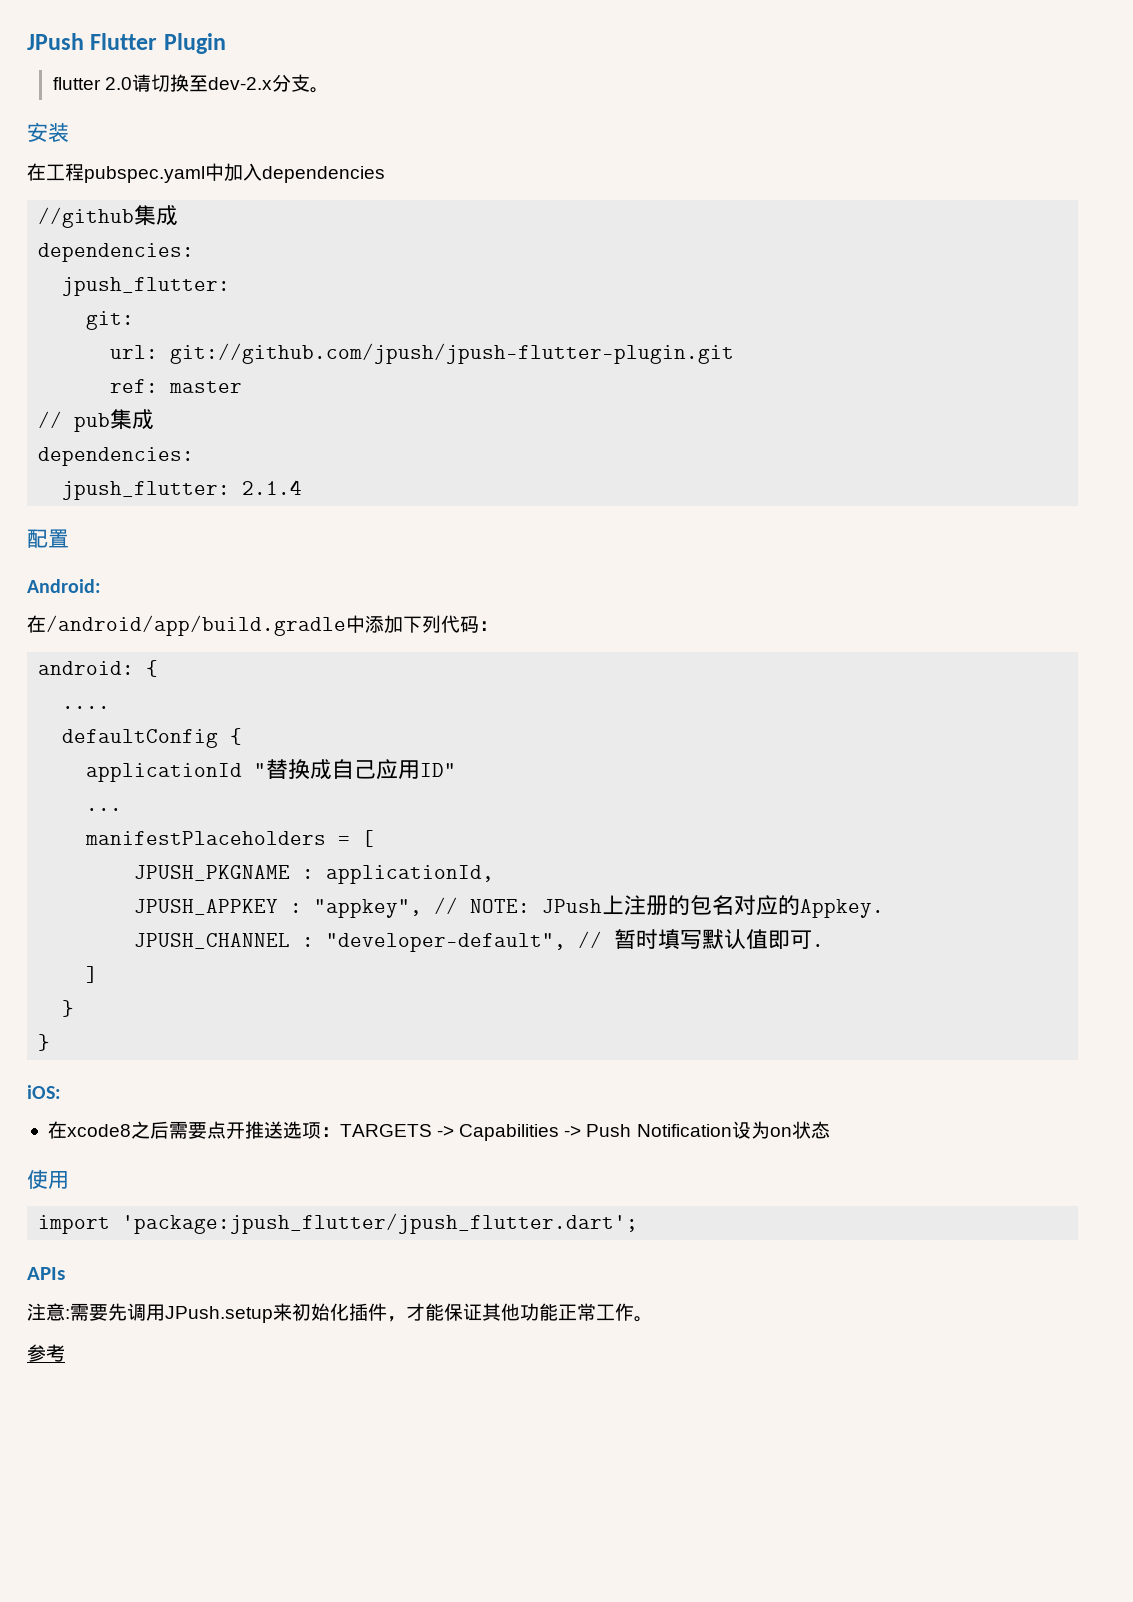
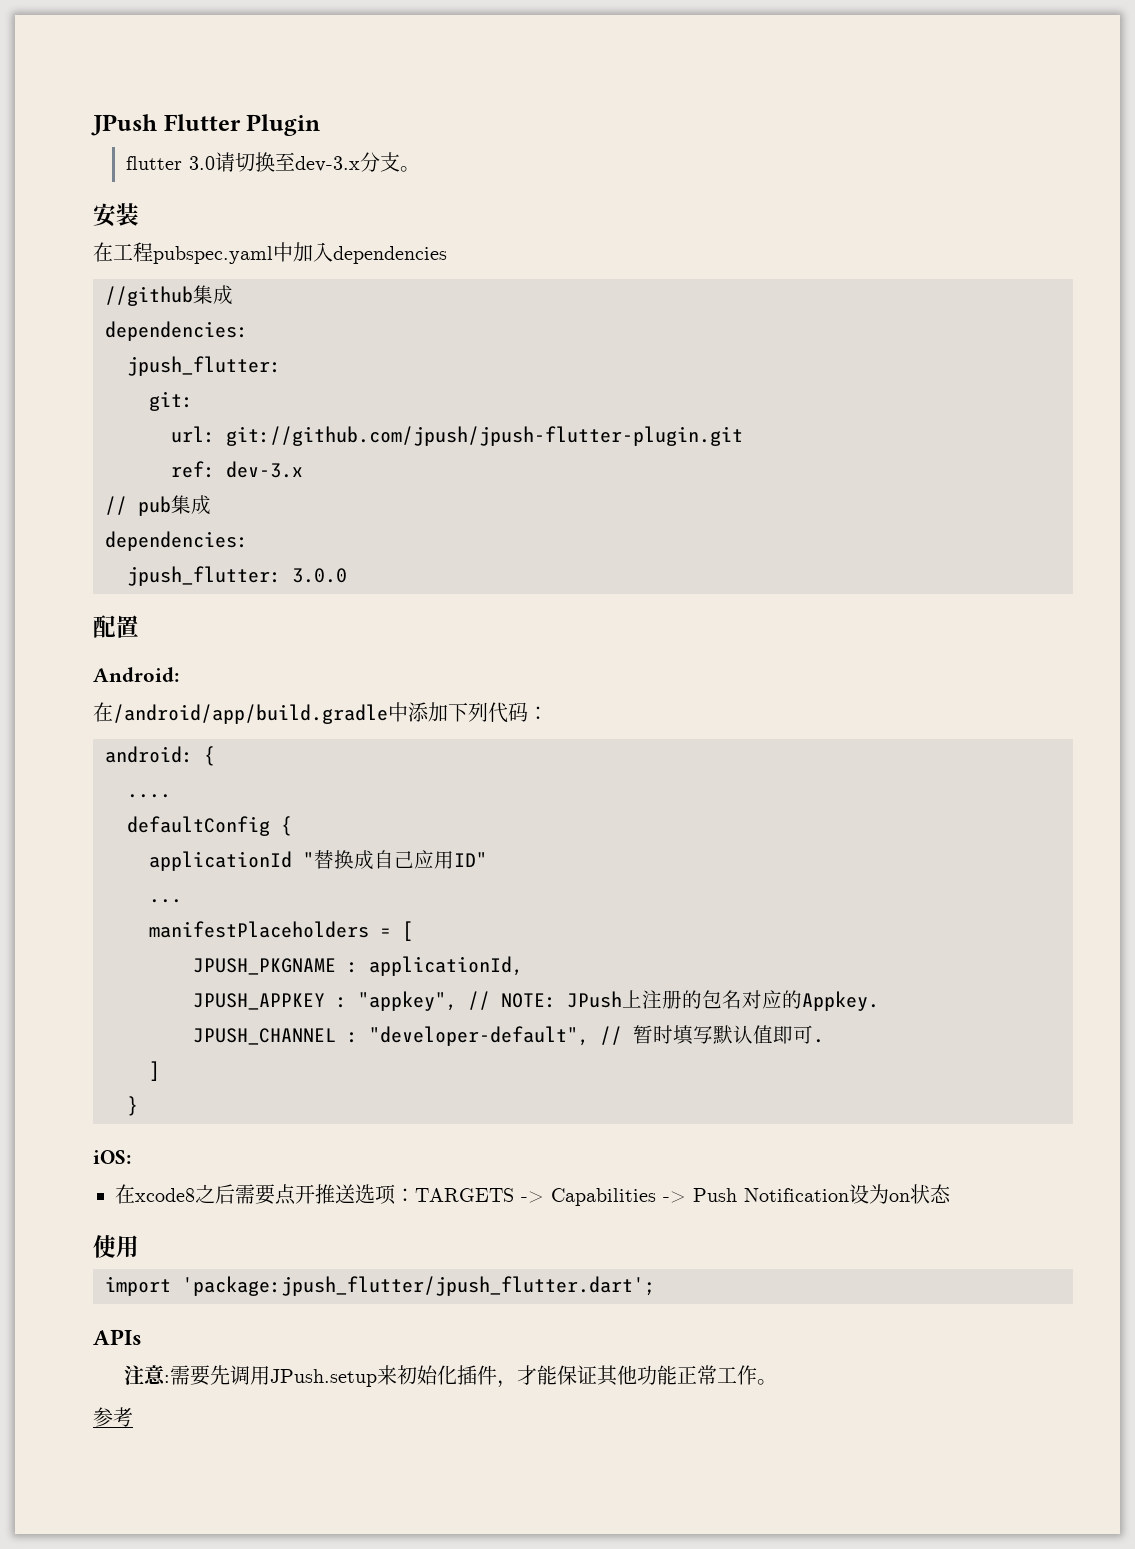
- flutter 2.0请切换至dev-2.x分支。
+ flutter 3.0请切换至dev-3.x分支。
- ref: master
+ ref: dev-3.x
- jpush_flutter: 2.1.4
+ jpush_flutter: 3.0.0
  ]
- }

